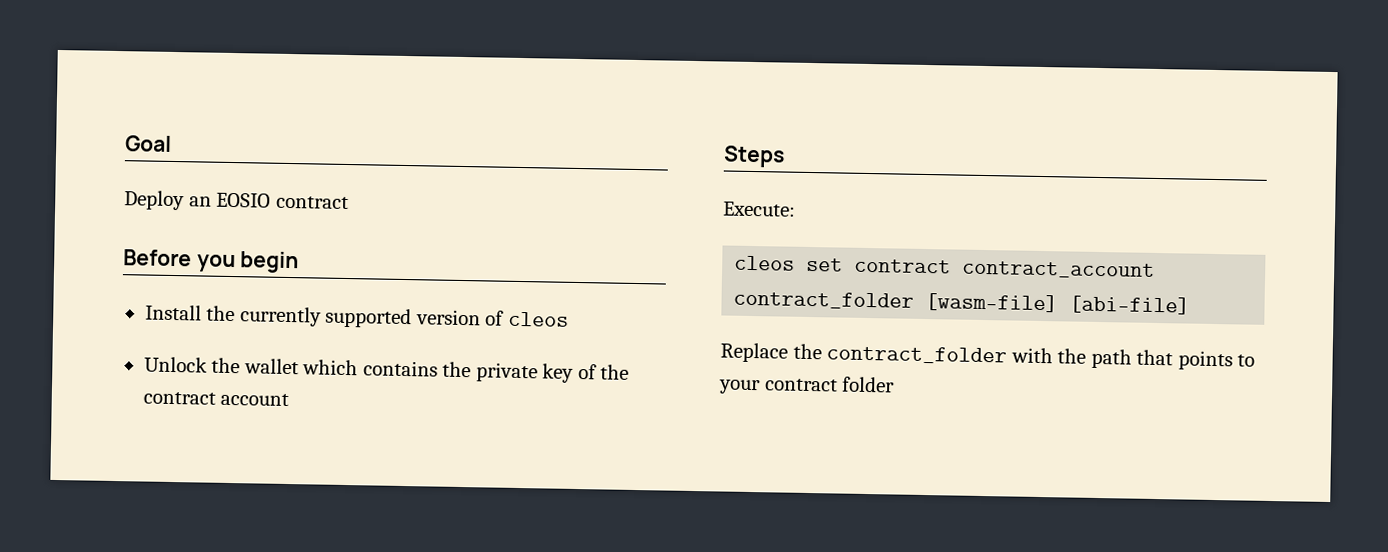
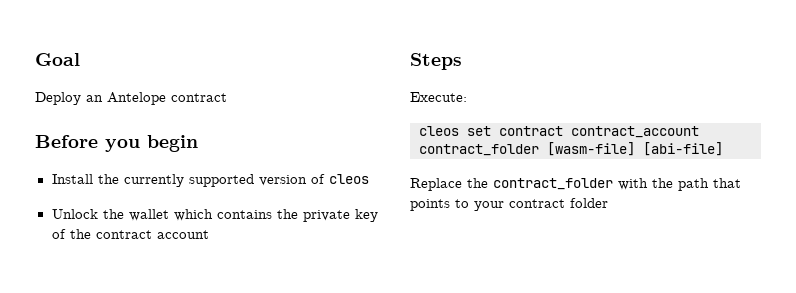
- Deploy an EOSIO contract
+ Deploy an Antelope contract

